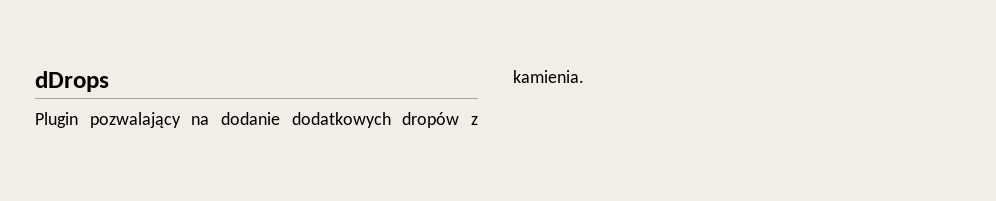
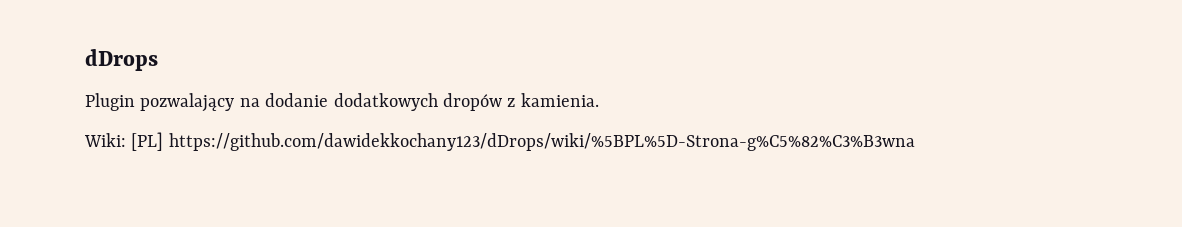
+ Wiki: [PL] https://github.com/dawidekkochany123/dDrops/wiki/%5BPL%5D-Strona-g%C5%82%C3%B3wna

